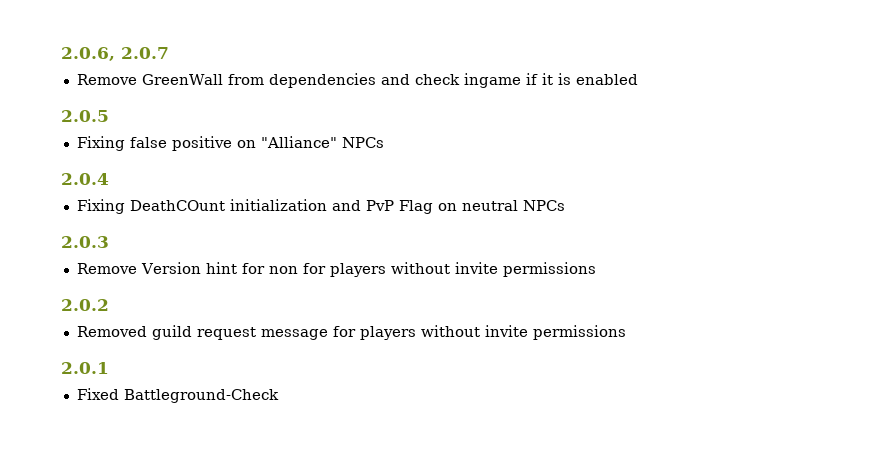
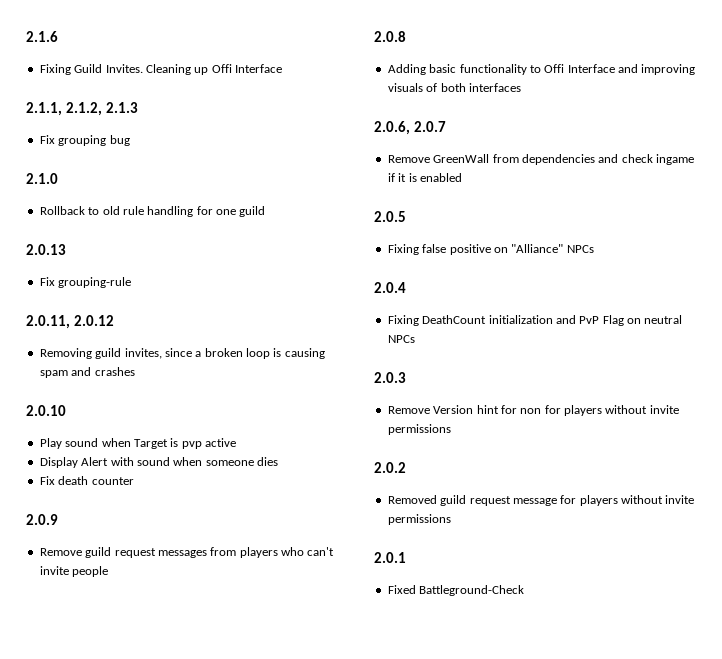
+ 2.1.6
+ Fixing Guild Invites. Cleaning up Offi Interface
+ 2.1.1, 2.1.2, 2.1.3
+ Fix grouping bug
+ 2.1.0
+ Rollback to old rule handling for one guild
+ 2.0.13
+ Fix grouping-rule
+ 2.0.11, 2.0.12
+ Removing guild invites, since a broken loop is causing spam and crashes
+ 2.0.10
+ Play sound when Target is pvp active
+ Display Alert with sound when someone dies
+ Fix death counter
+ 2.0.9
+ Remove guild request messages from players who can't invite people
+ 2.0.8
+ Adding basic functionality to Offi Interface and improving visuals of both interfaces
- Fixing DeathCOunt initialization and PvP Flag on neutral NPCs
+ Fixing DeathCount initialization and PvP Flag on neutral NPCs

